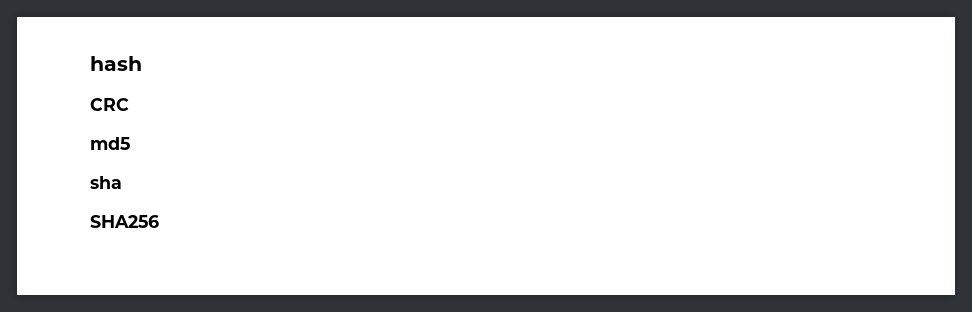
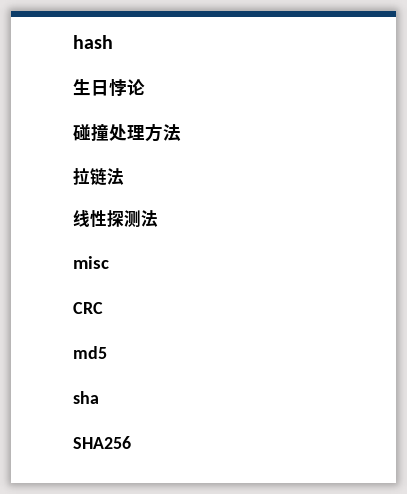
+ 生日悖论
+ 碰撞处理方法
+ 拉链法
+ 线性探测法
+ misc

